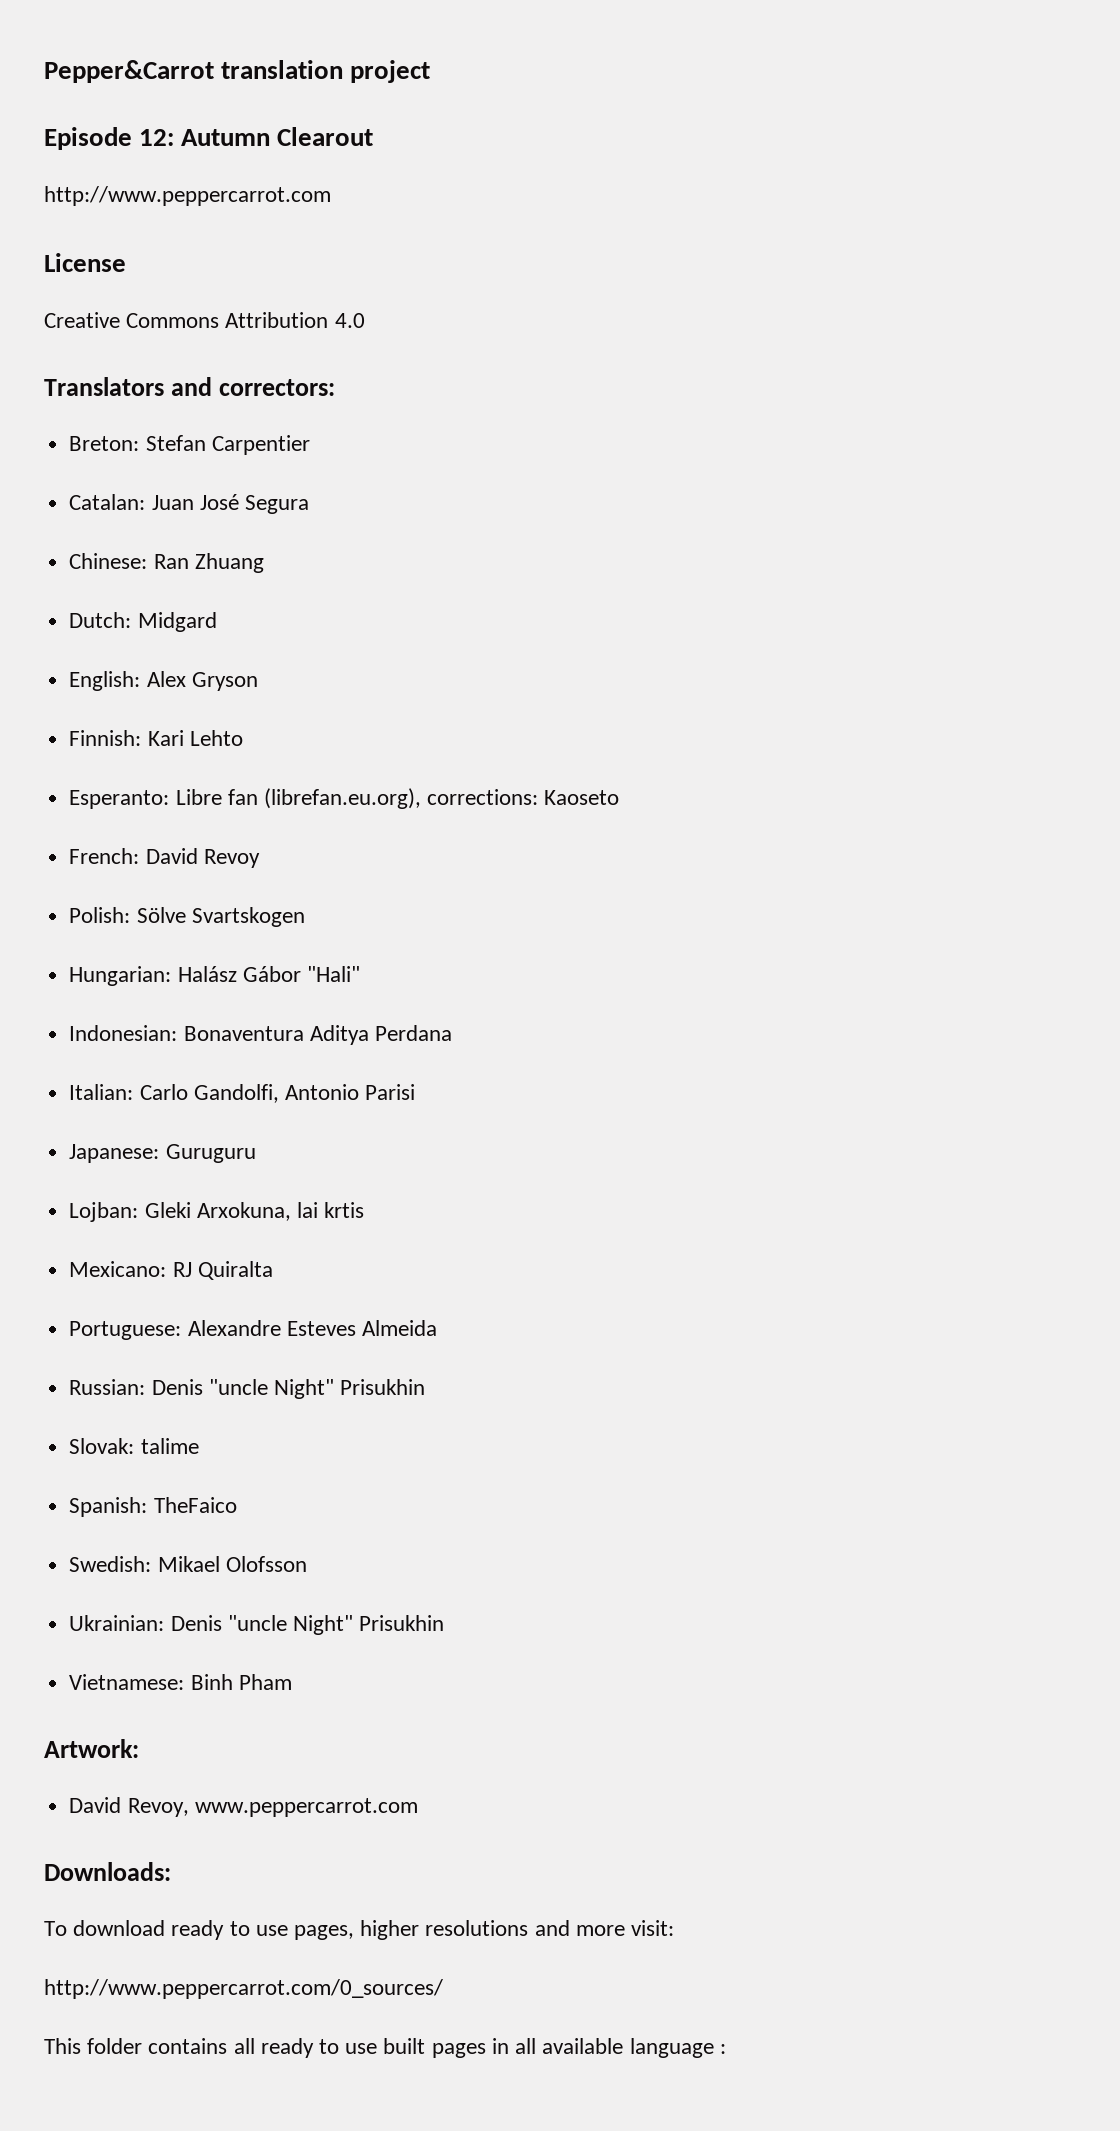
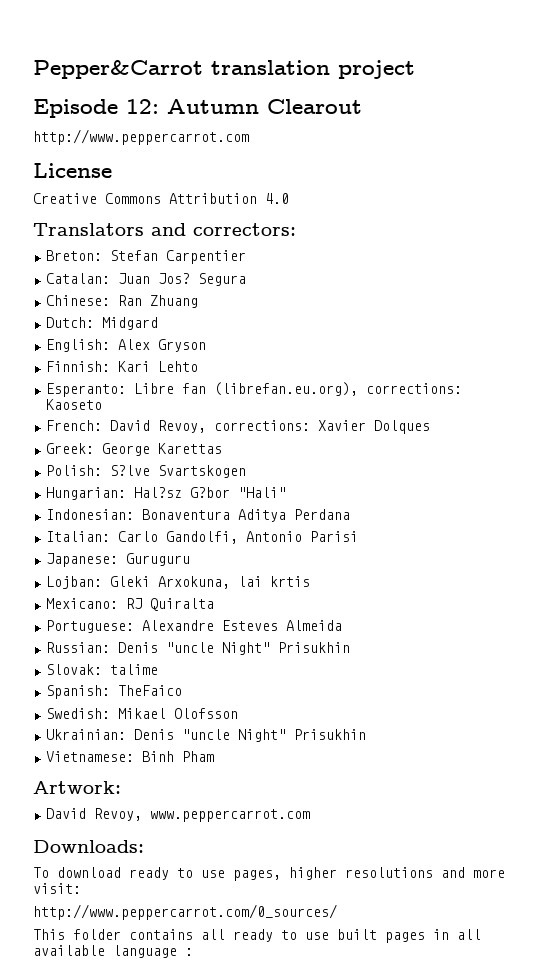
- Catalan: Juan José Segura
+ Catalan: Juan Jos? Segura
- French: David Revoy
+ French: David Revoy, corrections: Xavier Dolques
+ Greek: George Karettas
- Polish: Sölve Svartskogen
+ Polish: S?lve Svartskogen
- Hungarian: Halász Gábor "Hali"
+ Hungarian: Hal?sz G?bor "Hali"

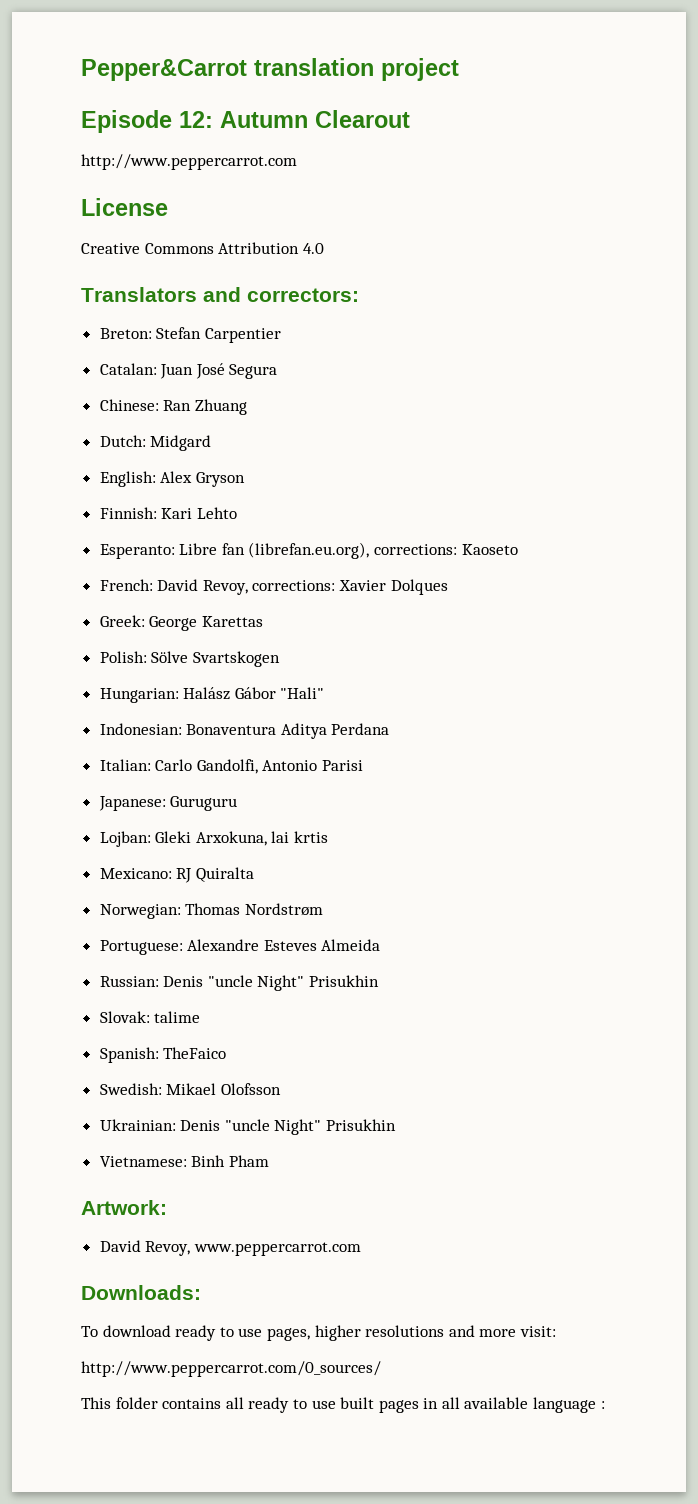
- Catalan: Juan Jos? Segura
+ Catalan: Juan José Segura
- Polish: S?lve Svartskogen
+ Polish: Sölve Svartskogen
- Hungarian: Hal?sz G?bor "Hali"
+ Hungarian: Halász Gábor "Hali"
+ Norwegian: Thomas Nordstrøm

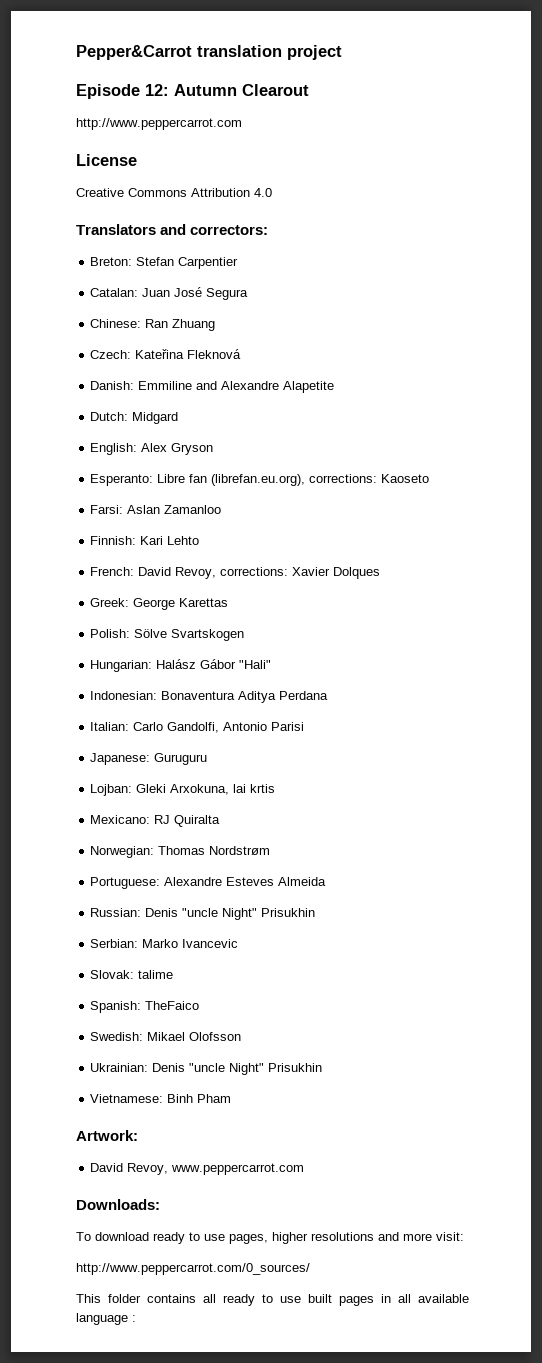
+ Czech: Kateřina Fleknová
+ Danish: Emmiline and Alexandre Alapetite
- Finnish: Kari Lehto
+ Farsi: Aslan Zamanloo
+ Finnish: Kari Lehto
+ Serbian: Marko Ivancevic

